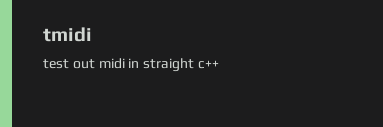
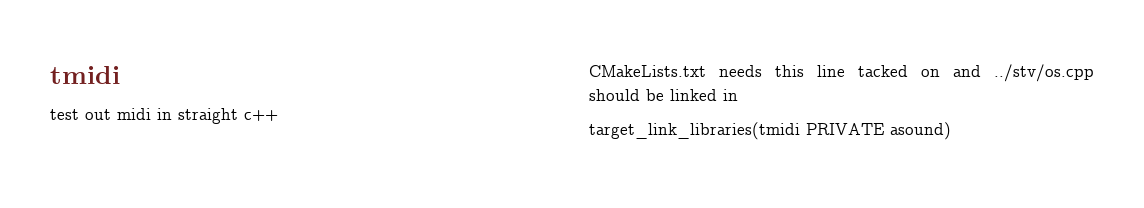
+ CMakeLists.txt needs this line tacked on and ../stv/os.cpp should be linked in
+ target_link_libraries(tmidi PRIVATE asound)

